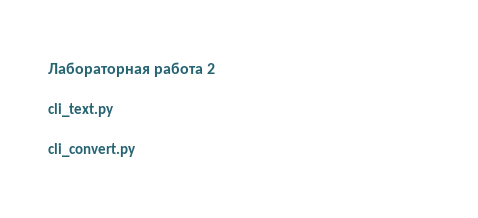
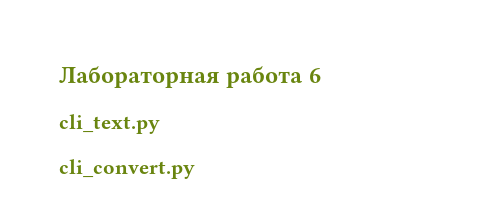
- Лабораторная работа 2
+ Лабораторная работа 6

